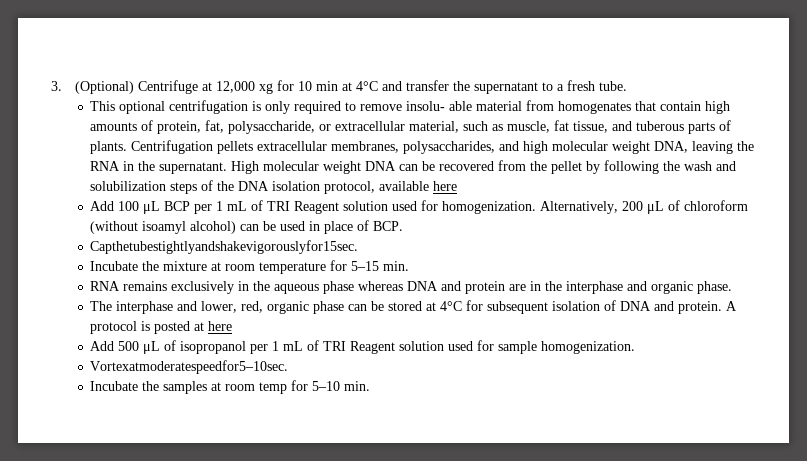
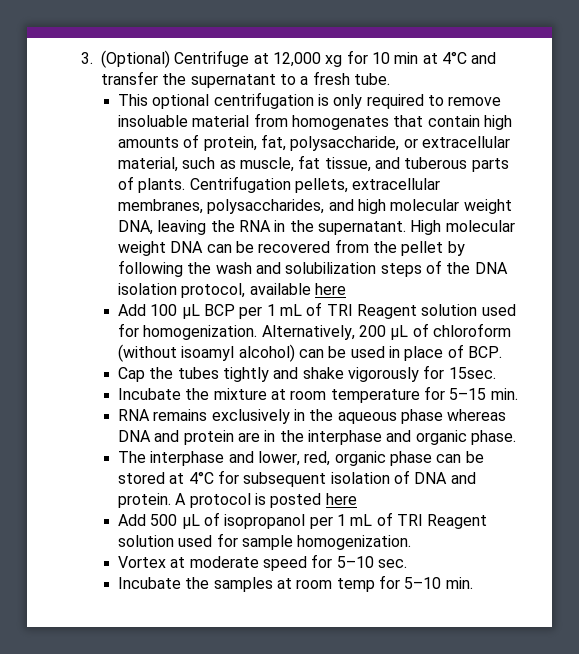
- This optional centrifugation is only required to remove insolu- able material from homogenates that contain high amounts of protein, fat, polysaccharide, or extracellular material, such as muscle, fat tissue, and tuberous parts of plants.
+ This optional centrifugation is only required to remove insoluable material from homogenates that contain high amounts of protein, fat, polysaccharide, or extracellular material, such as muscle, fat tissue, and tuberous parts of plants.
- Centrifugation pellets extracellular membranes, polysaccharides, and high molecular weight DNA, leaving the RNA in the supernatant.
+ Centrifugation pellets, extracellular membranes, polysaccharides, and high molecular weight DNA, leaving the RNA in the supernatant.
- Capthetubestightlyandshakevigorouslyfor15sec.
+ Cap the tubes tightly and shake vigorously for 15sec.
- A protocol is posted at here
+ A protocol is posted here
- Vortexatmoderatespeedfor5–10sec.
+ Vortex at moderate speed for 5–10 sec.

